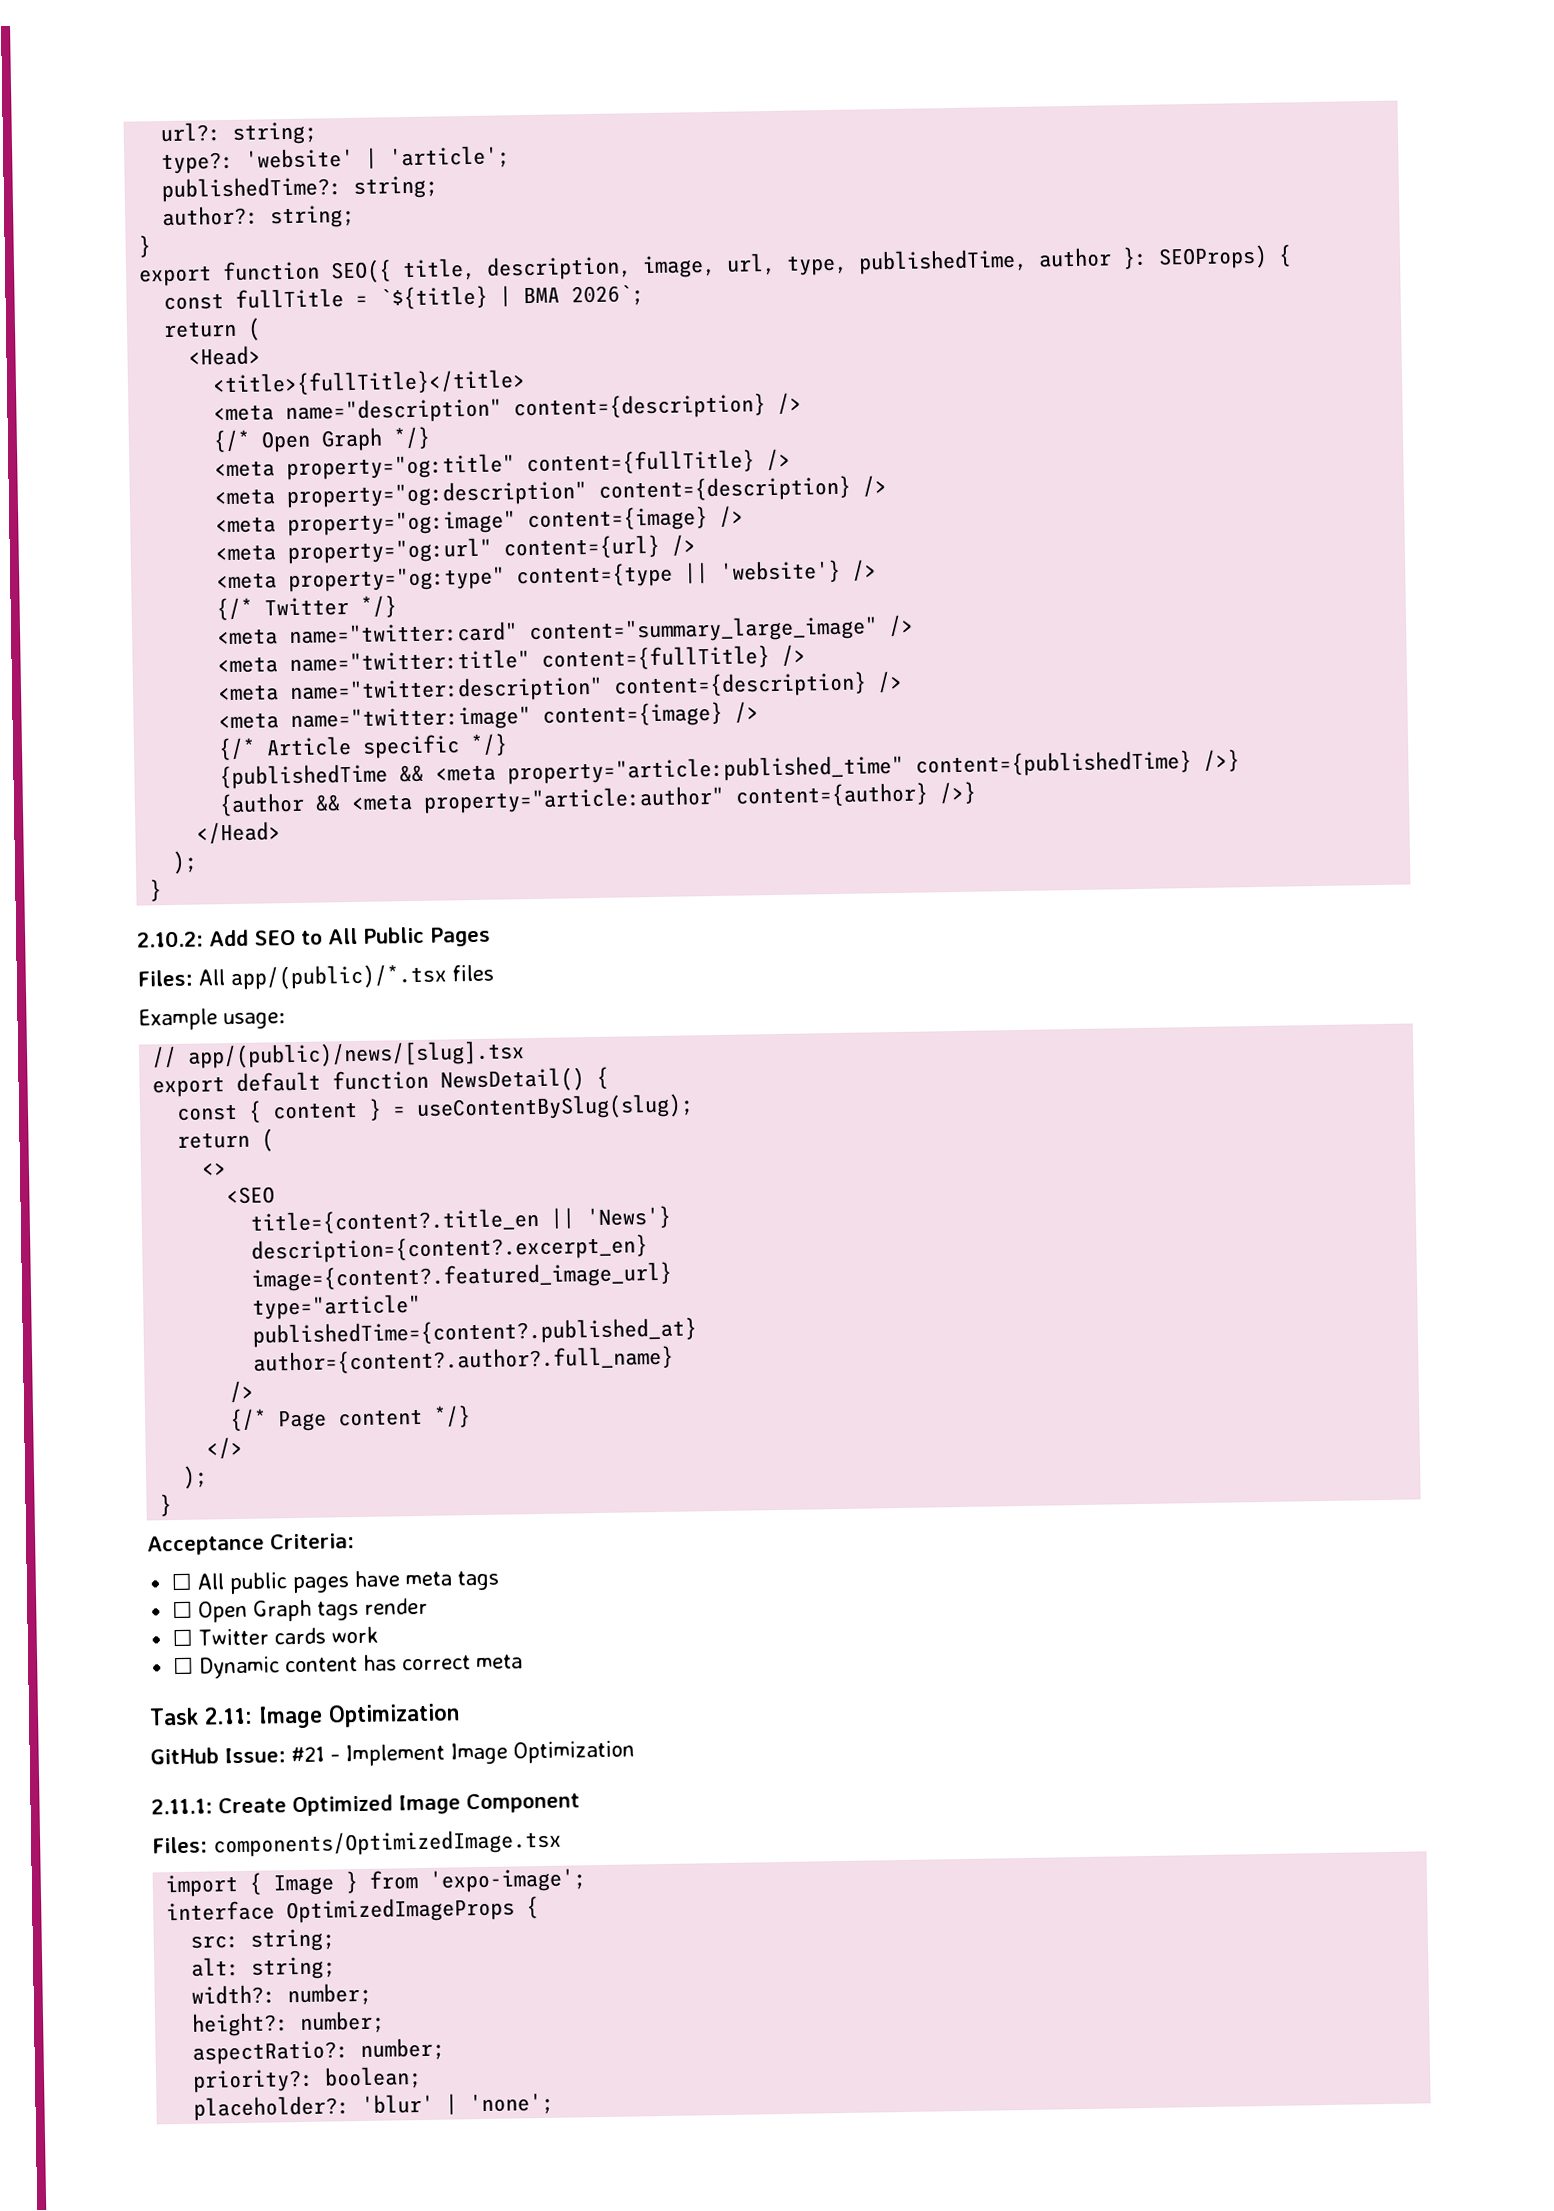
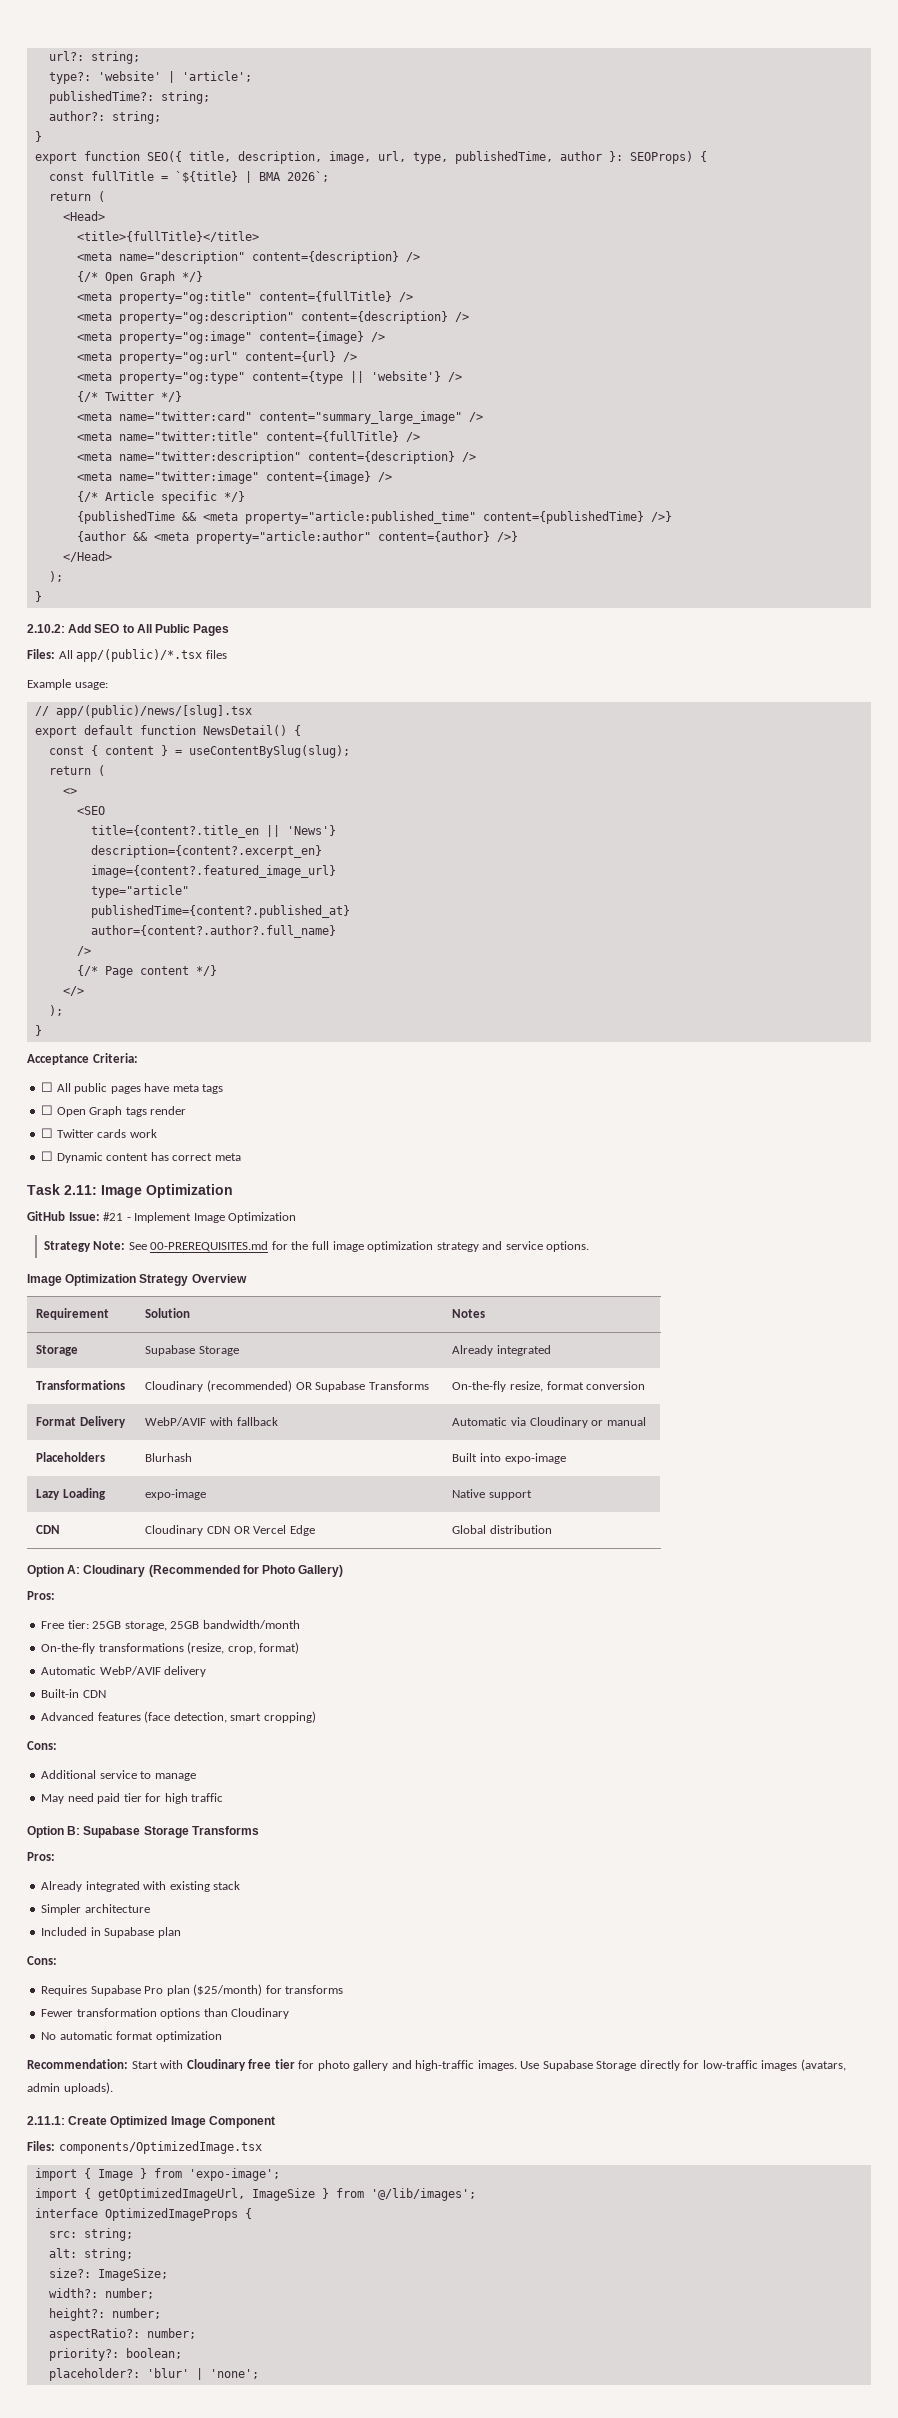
+ Strategy Note: See 00-PREREQUISITES.md for the full image optimization strategy and service options.
+ Image Optimization Strategy Overview
+ Requirement | Solution | Notes
+ Storage | Supabase Storage | Already integrated
+ Transformations | Cloudinary (recommended) OR Supabase Transforms | On-the-fly resize, format conversion
+ Format Delivery | WebP/AVIF with fallback | Automatic via Cloudinary or manual
+ Placeholders | Blurhash | Built into expo-image
+ Lazy Loading | expo-image | Native support
+ CDN | Cloudinary CDN OR Vercel Edge | Global distribution
+ Option A: Cloudinary (Recommended for Photo Gallery)
+ Pros:
+ Free tier: 25GB storage, 25GB bandwidth/month
+ On-the-fly transformations (resize, crop, format)
+ Automatic WebP/AVIF delivery
+ Built-in CDN
+ Advanced features (face detection, smart cropping)
+ Cons:
+ Additional service to manage
+ May need paid tier for high traffic
+ Option B: Supabase Storage Transforms
+ Pros:
+ Already integrated with existing stack
+ Simpler architecture
+ Included in Supabase plan
+ Cons:
+ Requires Supabase Pro plan ($25/month) for transforms
+ Fewer transformation options than Cloudinary
+ No automatic format optimization
+ Recommendation: Start with Cloudinary free tier for photo gallery and high-traffic images. Use Supabase Storage directly for low-traffic images (avatars, admin uploads).
+ import { getOptimizedImageUrl, ImageSize } from '@/lib/images';
+ size?: ImageSize;

